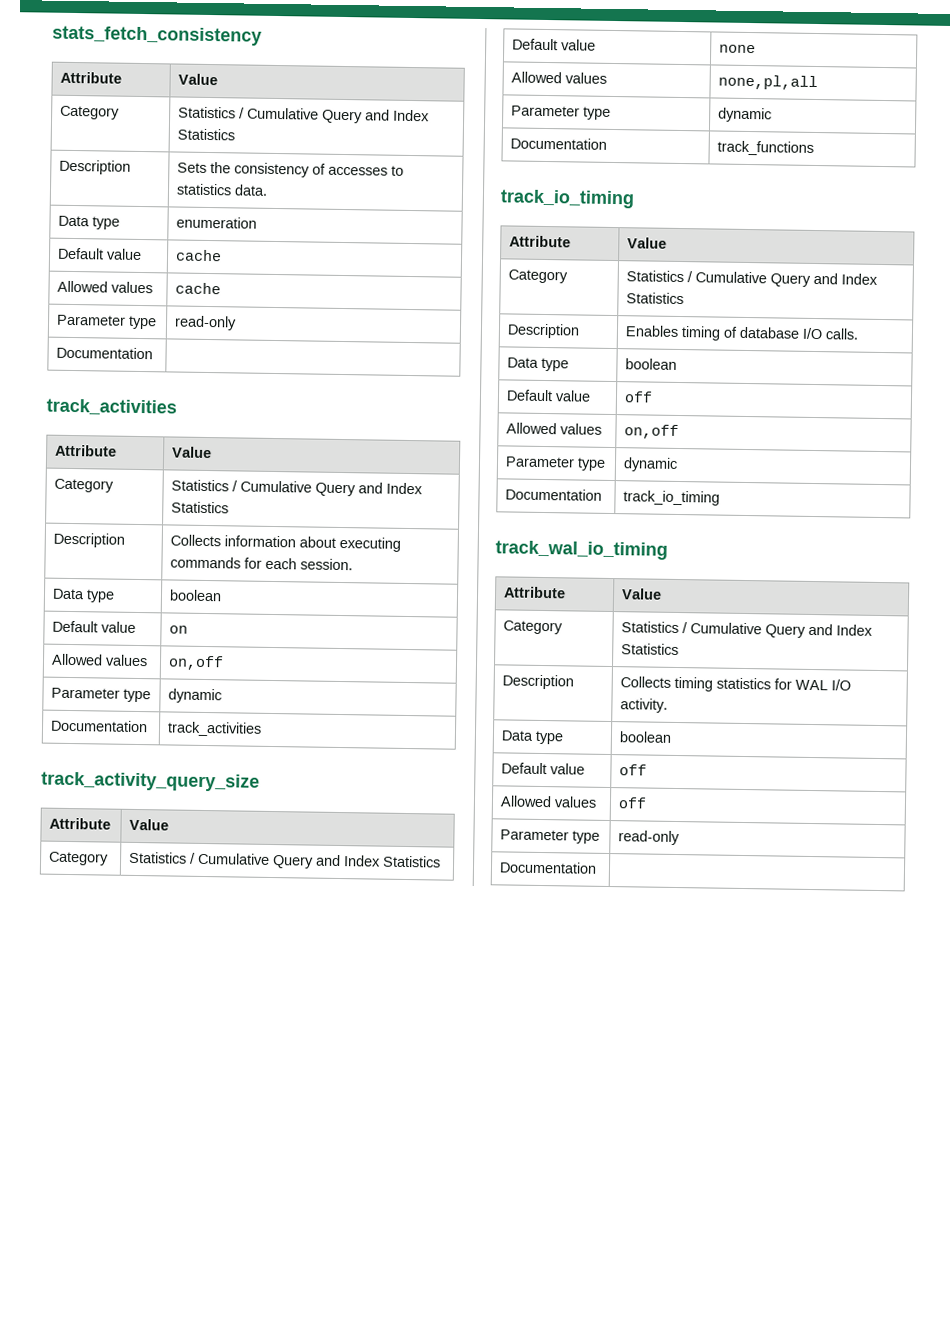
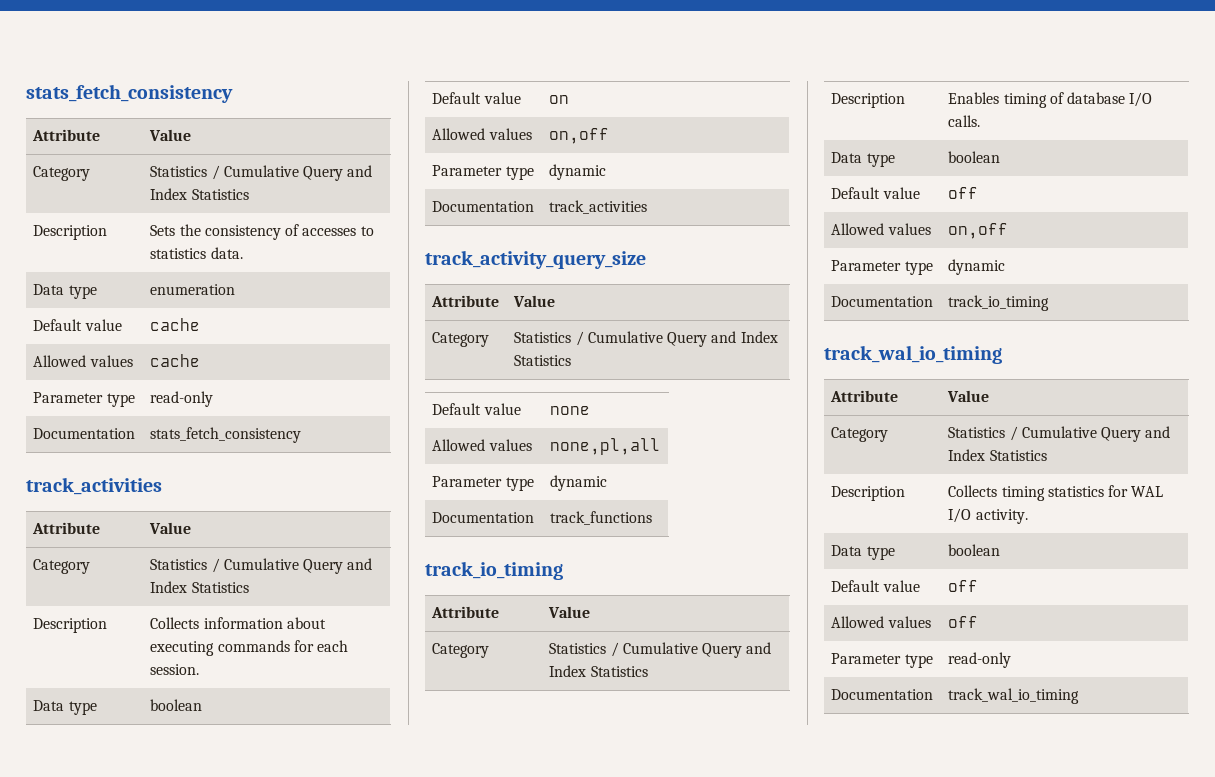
  Allowed values | cache
  Parameter type | read-only
- Documentation |
+ Documentation | stats_fetch_consistency
  Allowed values | off
  Parameter type | read-only
- Documentation |
+ Documentation | track_wal_io_timing

